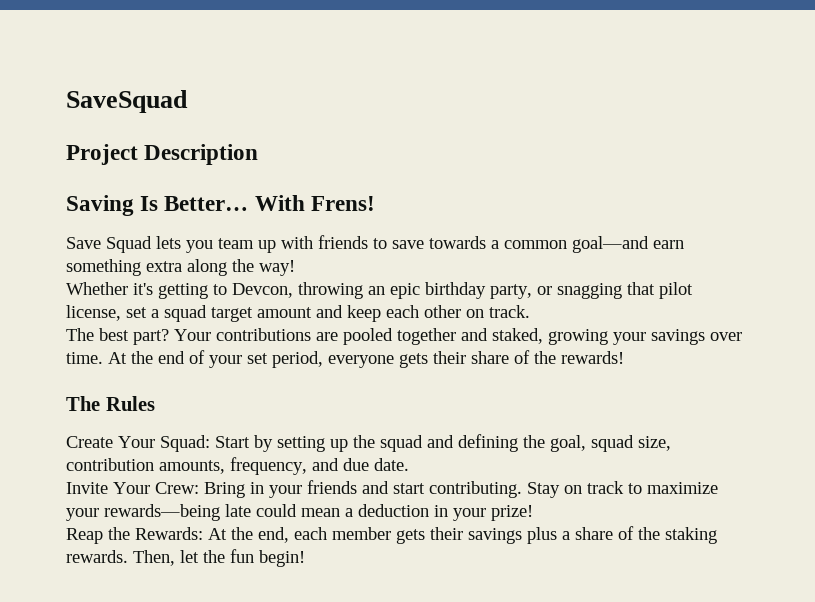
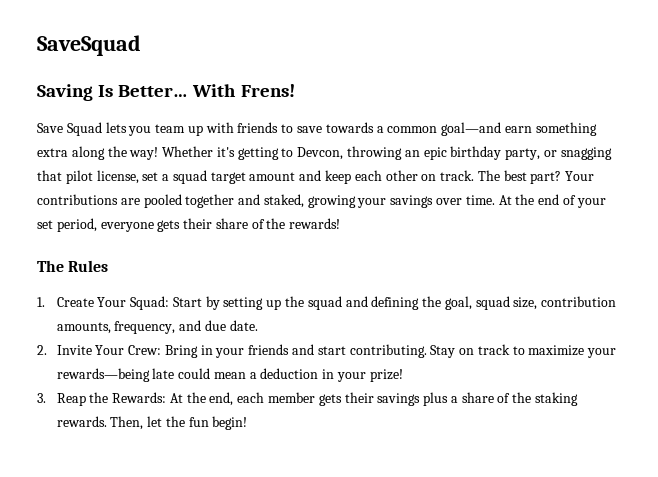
- Project Description
- Save Squad lets you team up with friends to save towards a common goal—and earn something extra along the way!
- Whether it's getting to Devcon, throwing an epic birthday party, or snagging that pilot license, set a squad target amount and keep each other on track.
- The best part?
+ Save Squad lets you team up with friends to save towards a common goal—and earn something extra along the way! Whether it's getting to Devcon, throwing an epic birthday party, or snagging that pilot license, set a squad target amount and keep each other on track. The best part?
- Create Your Squad: Start by setting up the squad and defining the goal, squad size, contribution amounts, frequency, and due date.
+ 1. Create Your Squad: Start by setting up the squad and defining the goal, squad size, contribution amounts, frequency, and due date.
- Invite Your Crew: Bring in your friends and start contributing.
+ 2. Invite Your Crew: Bring in your friends and start contributing.
- Reap the Rewards: At the end, each member gets their savings plus a share of the staking rewards.
+ 3. Reap the Rewards: At the end, each member gets their savings plus a share of the staking rewards.

